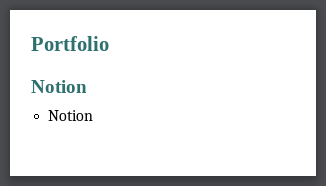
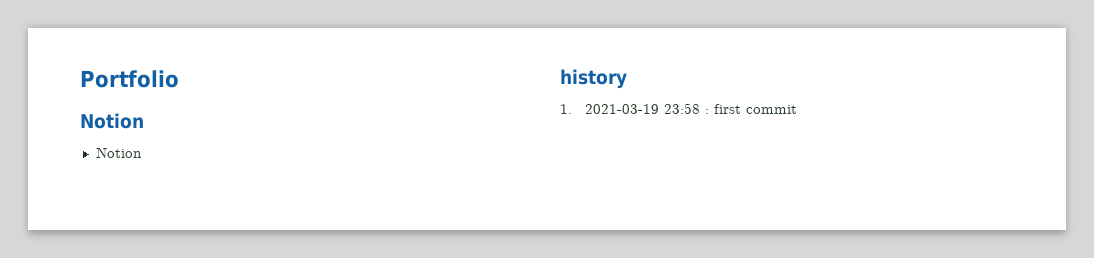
+ history
+ 1. 2021-03-19 23:58 : first commit

